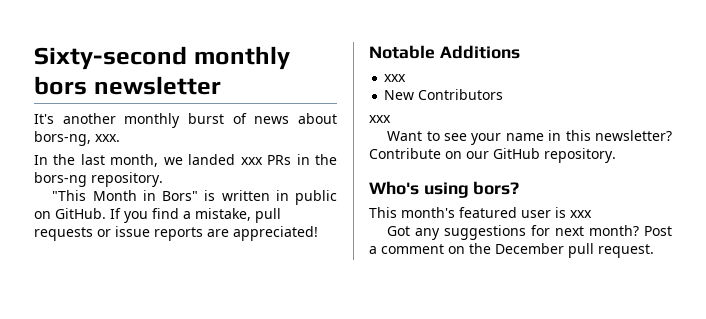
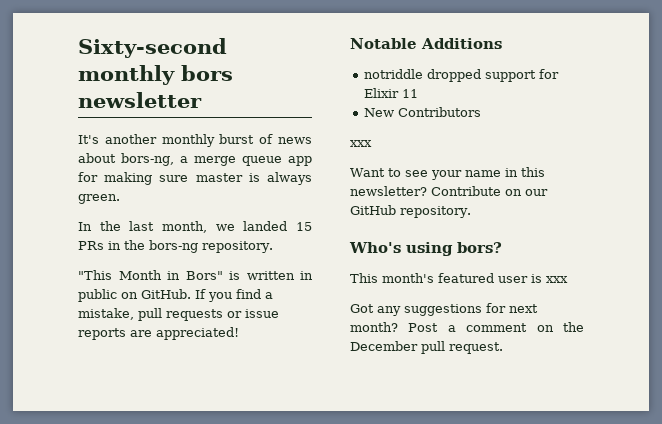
- It's another monthly burst of news about bors-ng, xxx.
+ It's another monthly burst of news about bors-ng, a merge queue app for making sure master is always green.
- In the last month, we landed xxx PRs in the bors-ng repository.
+ In the last month, we landed 15 PRs in the bors-ng repository.
  Notable Additions
- xxx
+ notriddle dropped support for Elixir 11

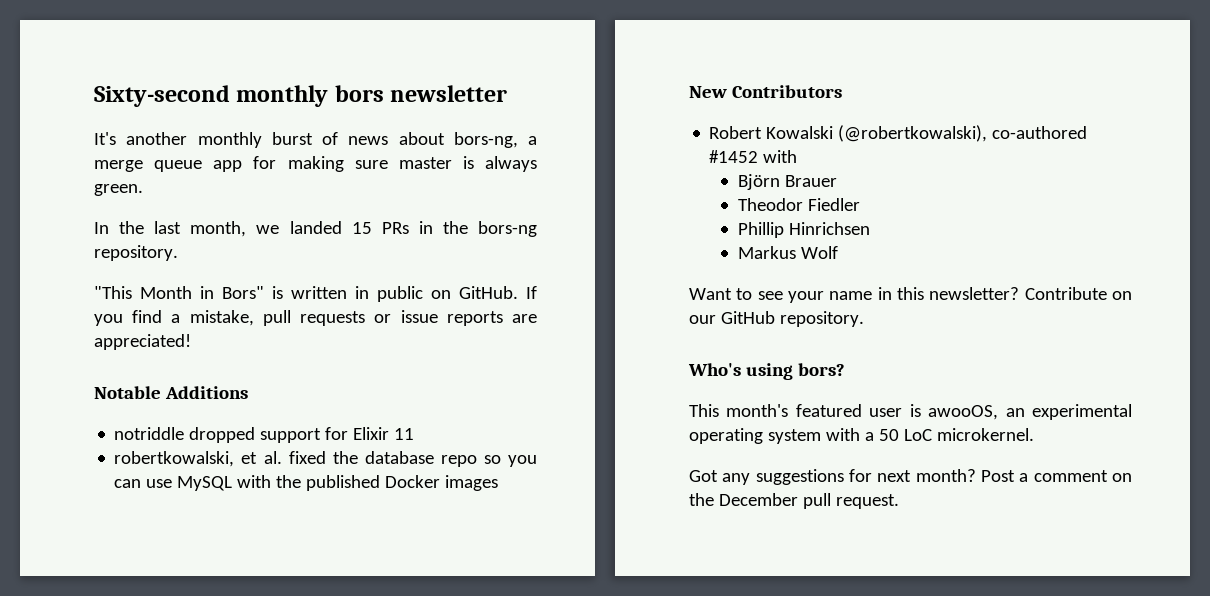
+ robertkowalski, et al. fixed the database repo so you can use MySQL with the published Docker images
  New Contributors
- xxx
+ Robert Kowalski (@robertkowalski), co-authored #1452 with
+ Björn Brauer
+ Theodor Fiedler
+ Phillip Hinrichsen
+ Markus Wolf
- This month's featured user is xxx
+ This month's featured user is awooOS, an experimental operating system with a 50 LoC microkernel.

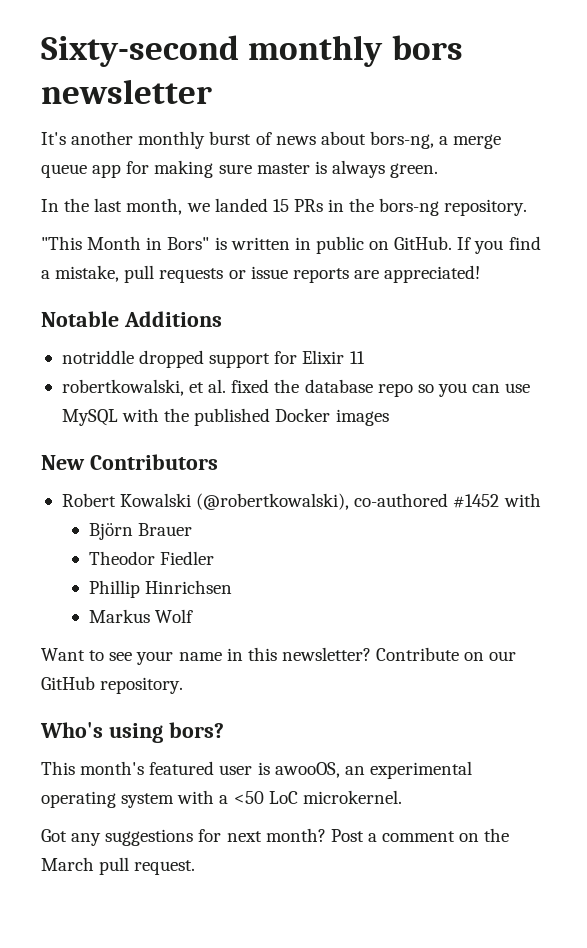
- This month's featured user is awooOS, an experimental operating system with a 50 LoC microkernel.
+ This month's featured user is awooOS, an experimental operating system with a <50 LoC microkernel.
- Post a comment on the December pull request.
+ Post a comment on the March pull request.

